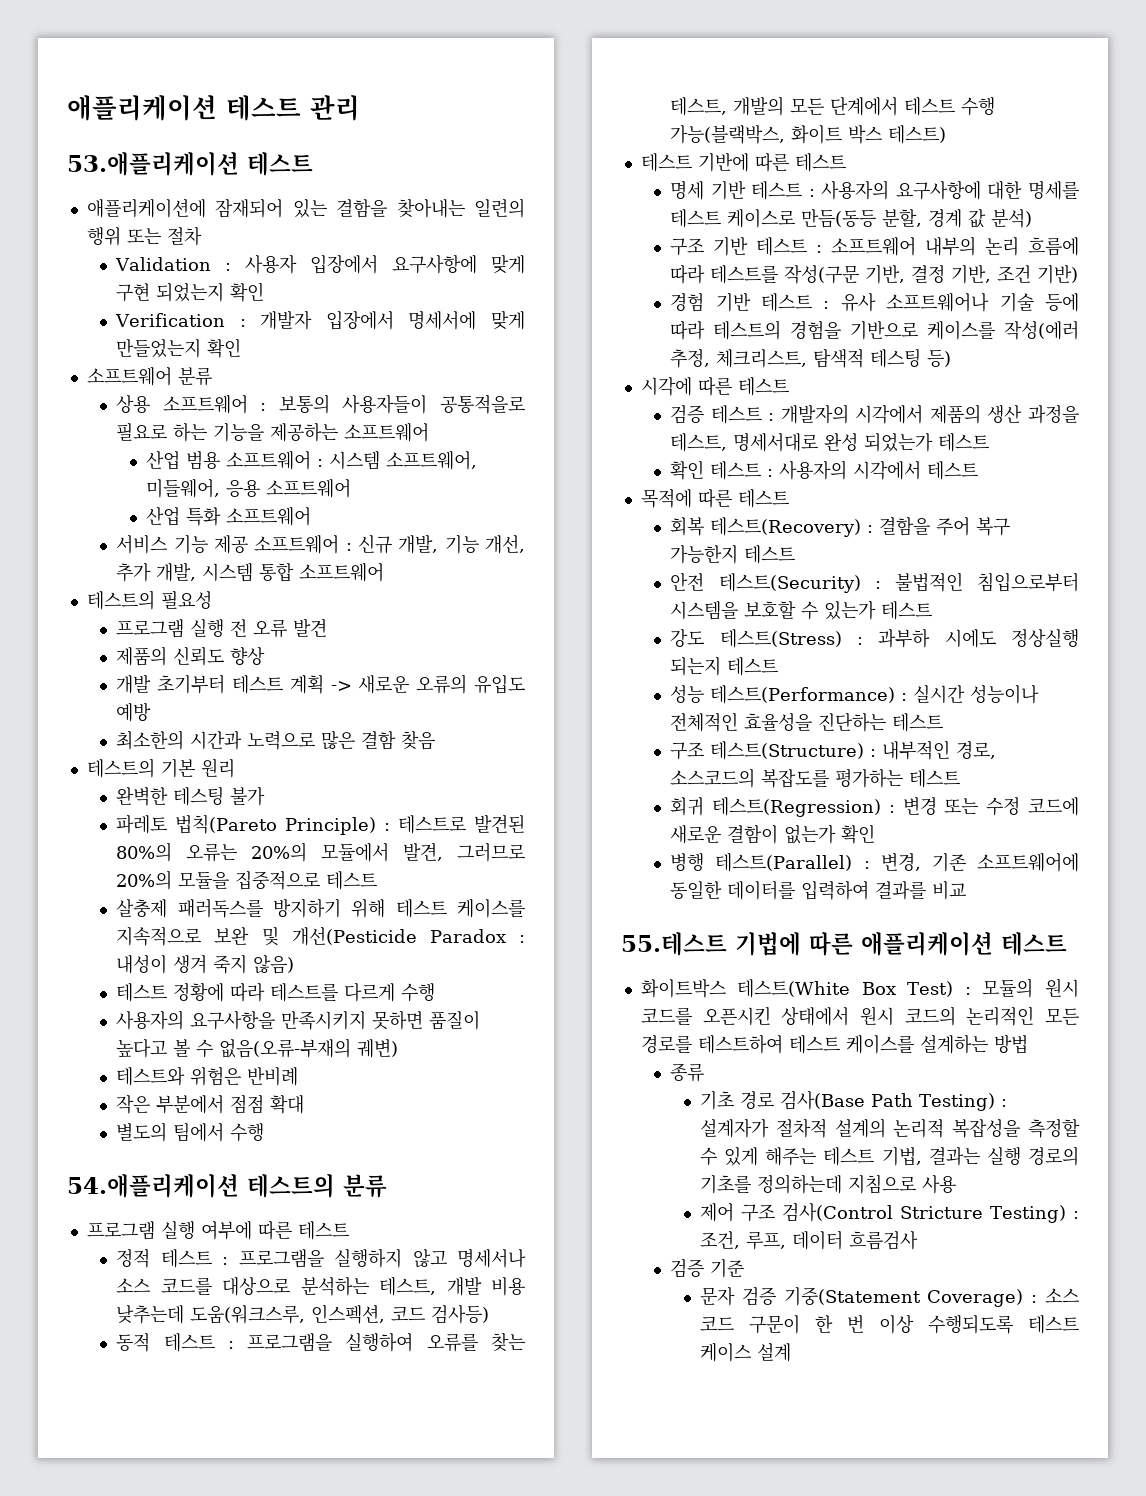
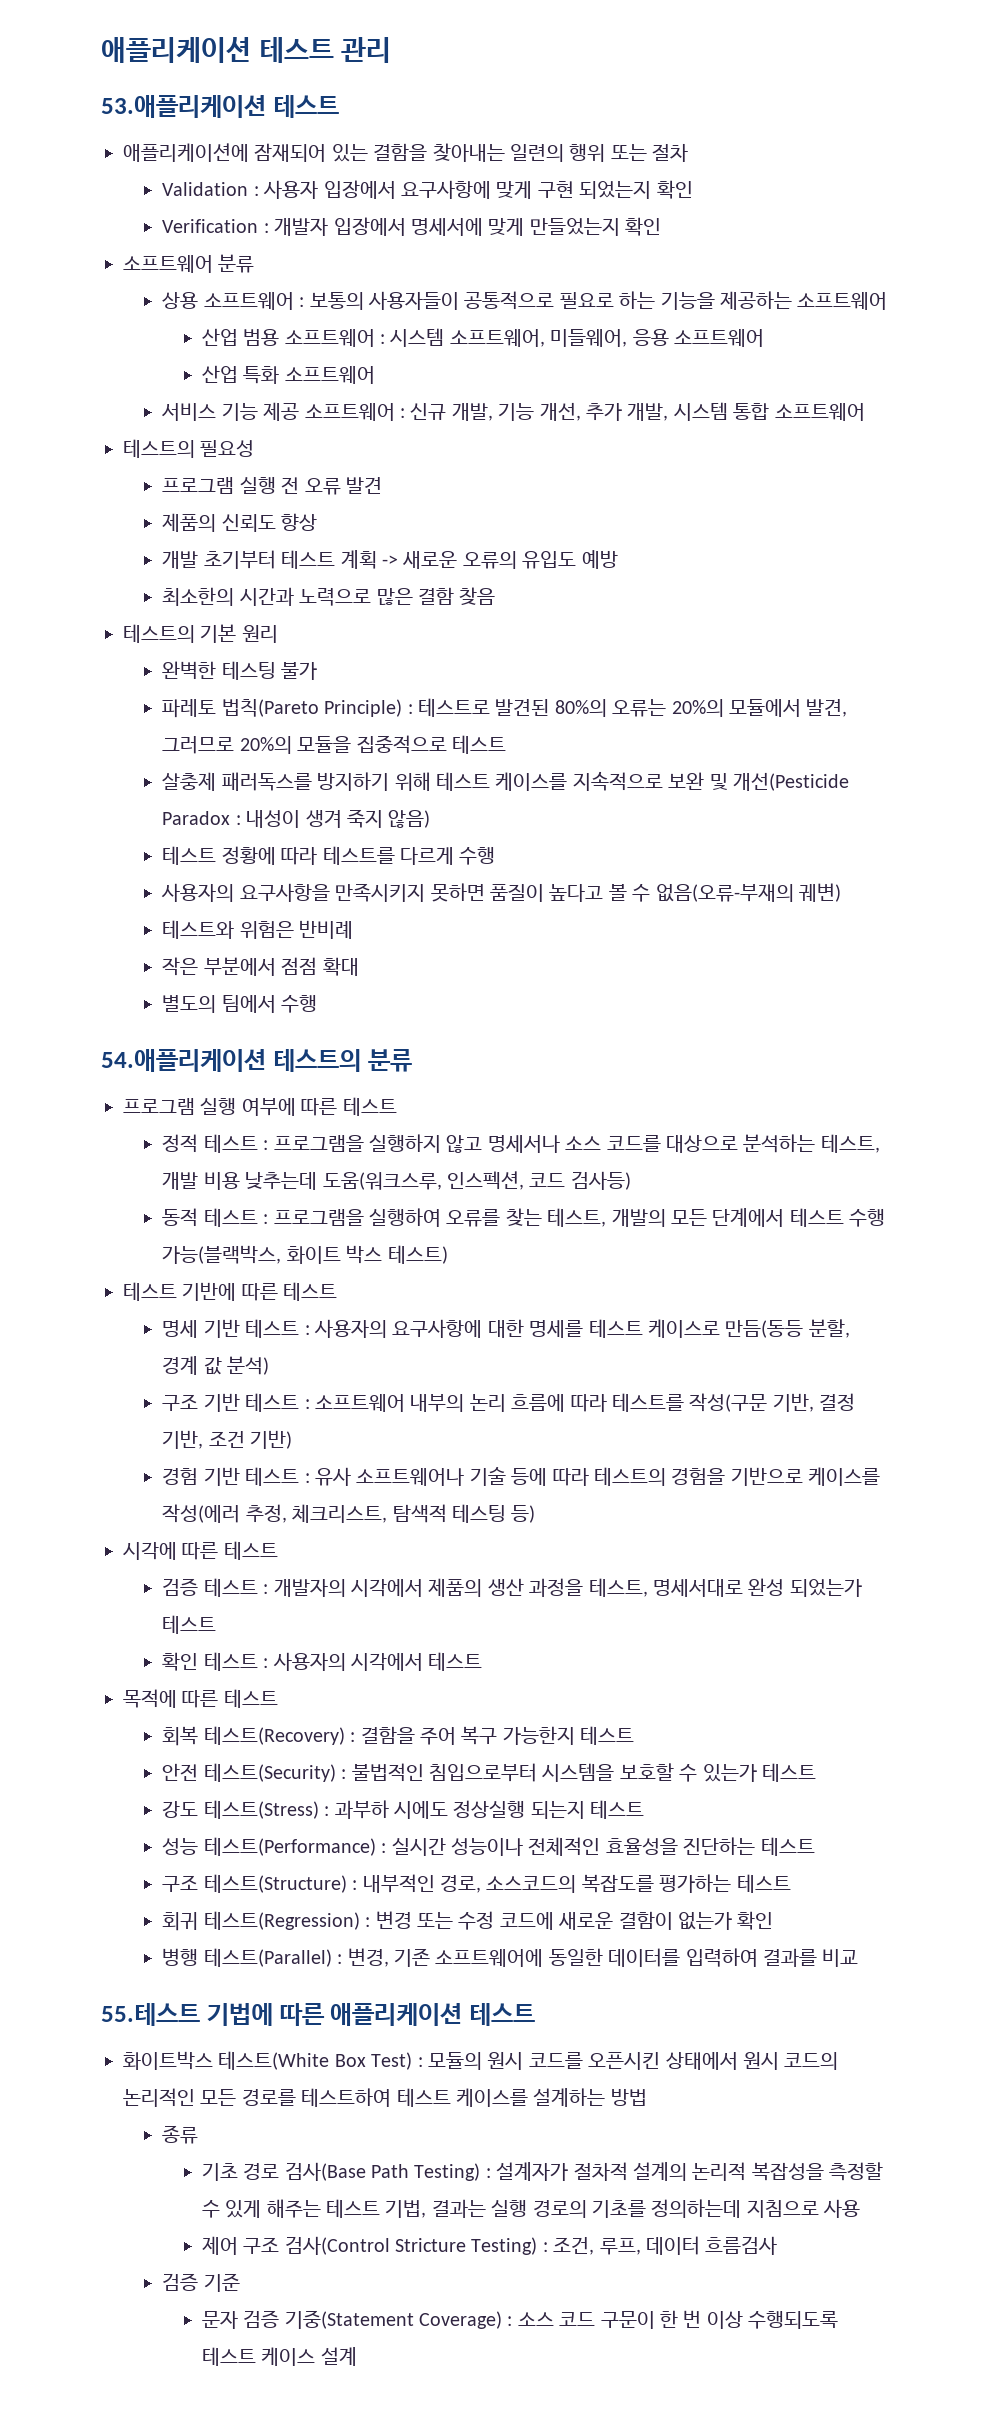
- 상용 소프트웨어 : 보통의 사용자들이 공통적을로 필요로 하는 기능을 제공하는 소프트웨어
+ 상용 소프트웨어 : 보통의 사용자들이 공통적으로 필요로 하는 기능을 제공하는 소프트웨어

